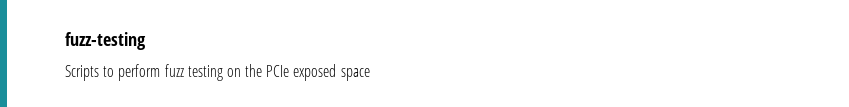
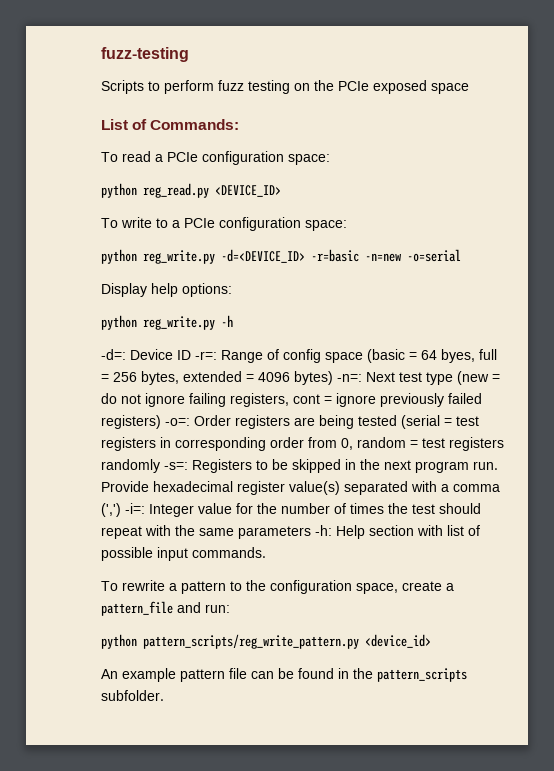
+ List of Commands:
+ To read a PCIe configuration space:
+ python reg_read.py <DEVICE_ID>
+ To write to a PCIe configuration space:
+ python reg_write.py -d=<DEVICE_ID> -r=basic -n=new -o=serial
+ Display help options:
+ python reg_write.py -h
+ -d=: Device ID -r=: Range of config space (basic = 64 byes, full = 256 bytes, extended = 4096 bytes) -n=: Next test type (new = do not ignore failing registers, cont = ignore previously failed registers) -o=: Order registers are being tested (serial = test registers in corresponding order from 0, random = test registers randomly -s=: Registers to be skipped in the next program run. Provide hexadecimal register value(s) separated with a comma (',') -i=: Integer value for the number of times the test should repeat with the same parameters -h: Help section with list of possible input commands.
+ To rewrite a pattern to the configuration space, create a pattern_file and run:
+ python pattern_scripts/reg_write_pattern.py <device_id>
+ An example pattern file can be found in the pattern_scripts subfolder.

